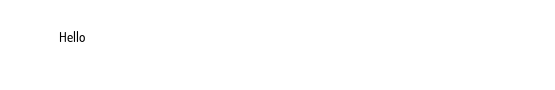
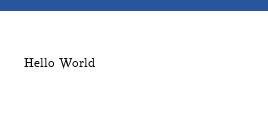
- Hello
+ Hello World

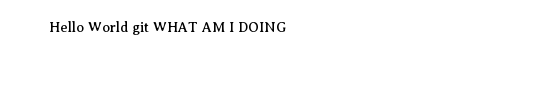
- Hello World
+ Hello World git WHAT AM I DOING

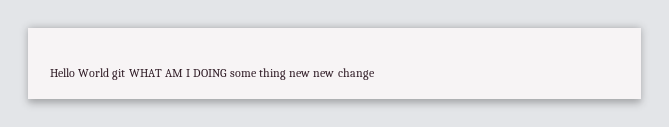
- Hello World git WHAT AM I DOING
+ Hello World git WHAT AM I DOING some thing new new change

